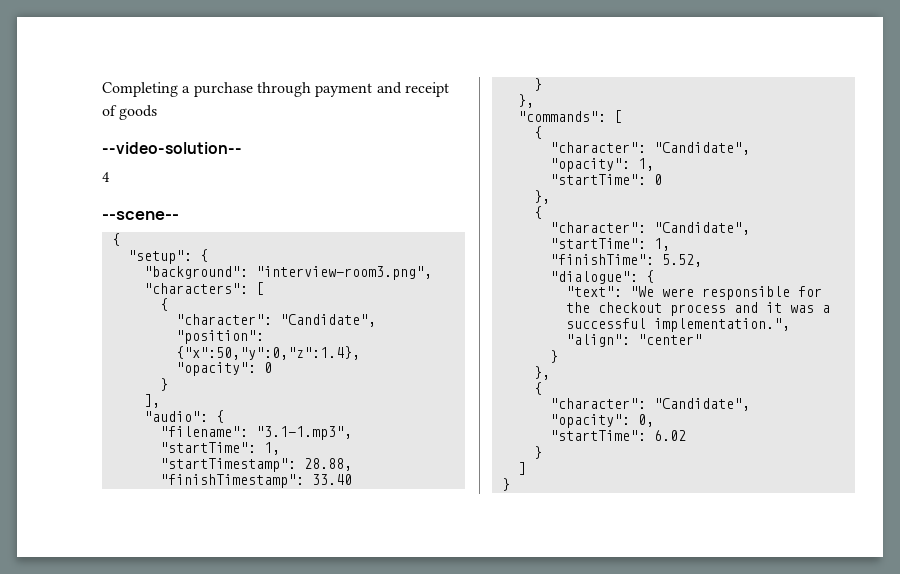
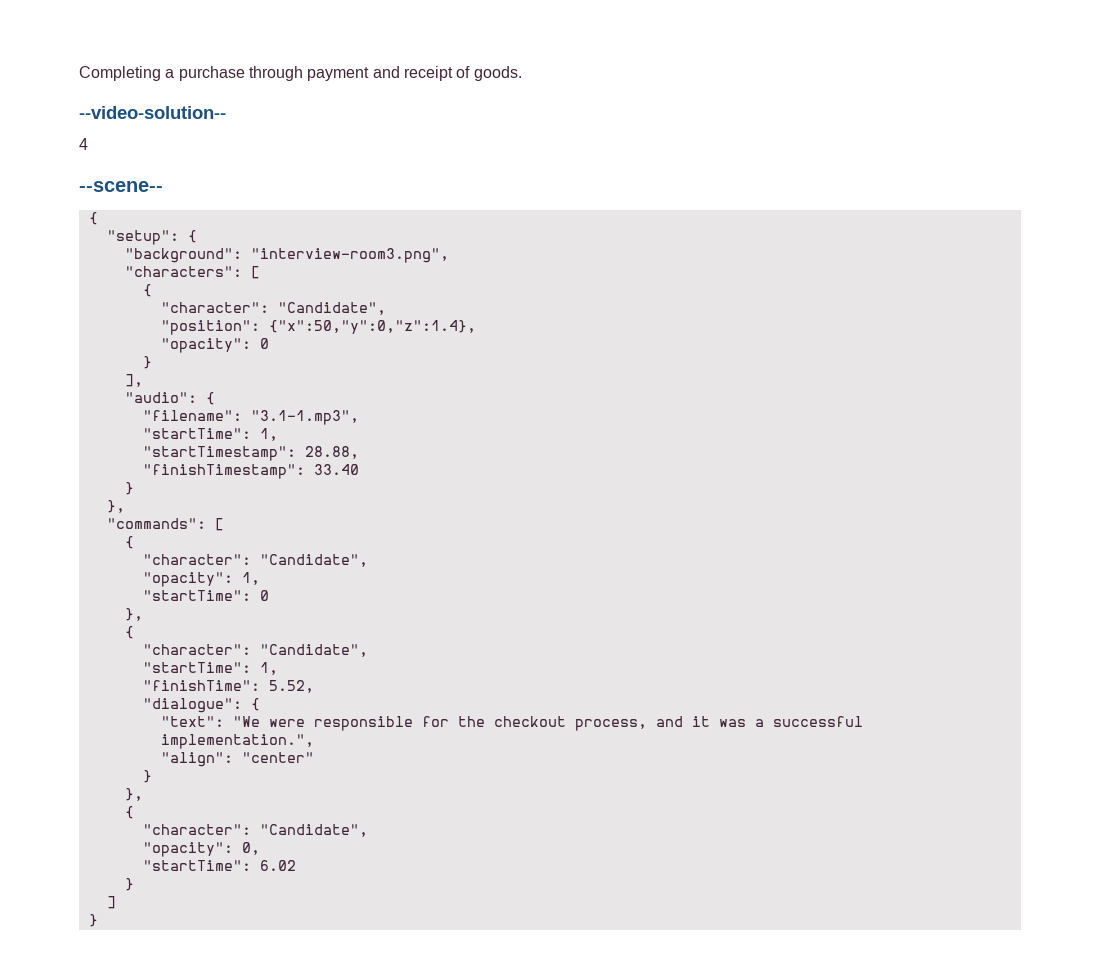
- Completing a purchase through payment and receipt of goods
+ Completing a purchase through payment and receipt of goods.
- "text": "We were responsible for the checkout process and it was a successful implementation.",
+ "text": "We were responsible for the checkout process, and it was a successful implementation.",

